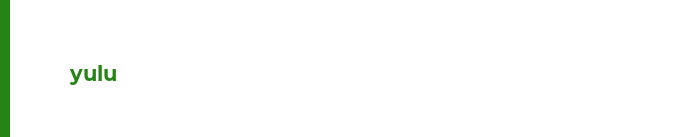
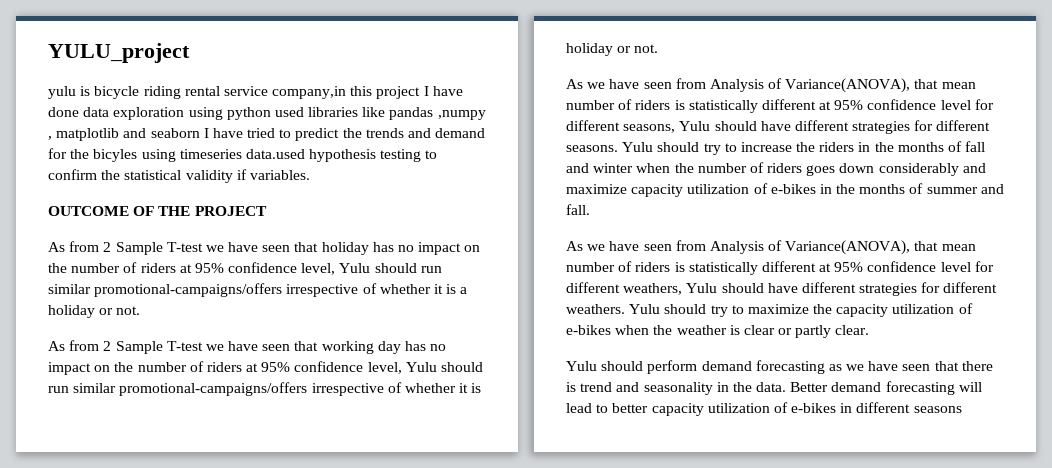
- yulu
+ YULU_project
+ yulu is bicycle riding rental service company,in this project I have done data exploration using python used libraries like pandas ,numpy , matplotlib and seaborn I have tried to predict the trends and demand for the bicyles using timeseries data.used hypothesis testing to confirm the statistical validity if variables.
+ OUTCOME OF THE PROJECT
+ As from 2 Sample T-test we have seen that holiday has no impact on the number of riders at 95% confidence level, Yulu should run similar promotional-campaigns/offers irrespective of whether it is a holiday or not.
+ As from 2 Sample T-test we have seen that working day has no impact on the number of riders at 95% confidence level, Yulu should run similar promotional-campaigns/offers irrespective of whether it is holiday or not.
+ As we have seen from Analysis of Variance(ANOVA), that mean number of riders is statistically different at 95% confidence level for different seasons, Yulu should have different strategies for different seasons. Yulu should try to increase the riders in the months of fall and winter when the number of riders goes down considerably and maximize capacity utilization of e-bikes in the months of summer and fall.
+ As we have seen from Analysis of Variance(ANOVA), that mean number of riders is statistically different at 95% confidence level for different weathers, Yulu should have different strategies for different weathers. Yulu should try to maximize the capacity utilization of e-bikes when the weather is clear or partly clear.
+ Yulu should perform demand forecasting as we have seen that there is trend and seasonality in the data. Better demand forecasting will lead to better capacity utilization of e-bikes in different seasons

